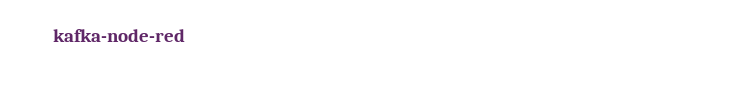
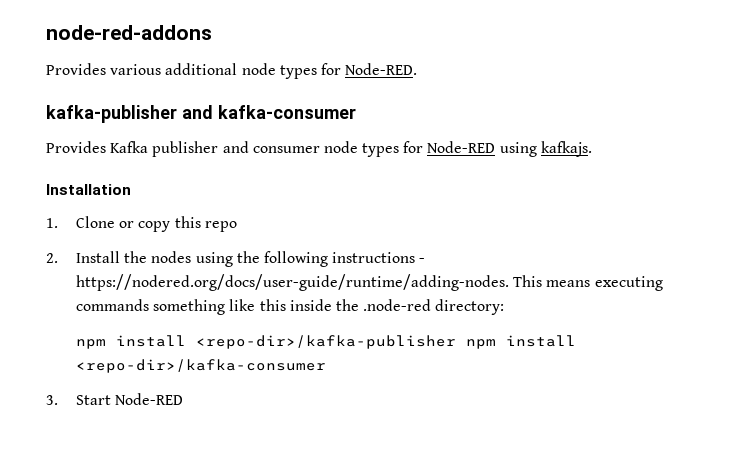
- kafka-node-red
+ node-red-addons
+ Provides various additional node types for Node-RED.
+ kafka-publisher and kafka-consumer
+ Provides Kafka publisher and consumer node types for Node-RED using kafkajs.
+ Installation
+ 1. Clone or copy this repo
+ 2. Install the nodes using the following instructions - https://nodered.org/docs/user-guide/runtime/adding-nodes. This means executing commands something like this inside the .node-red directory:
+ npm install <repo-dir>/kafka-publisher npm install <repo-dir>/kafka-consumer
+ 3. Start Node-RED

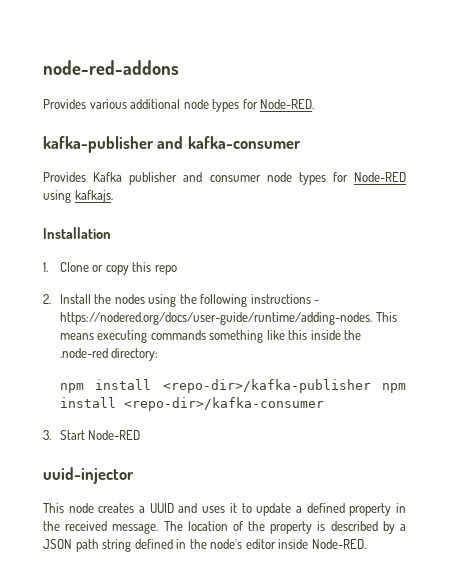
+ uuid-injector
+ This node creates a UUID and uses it to update a defined property in the received message. The location of the property is described by a JSON path string defined in the node's editor inside Node-RED.

